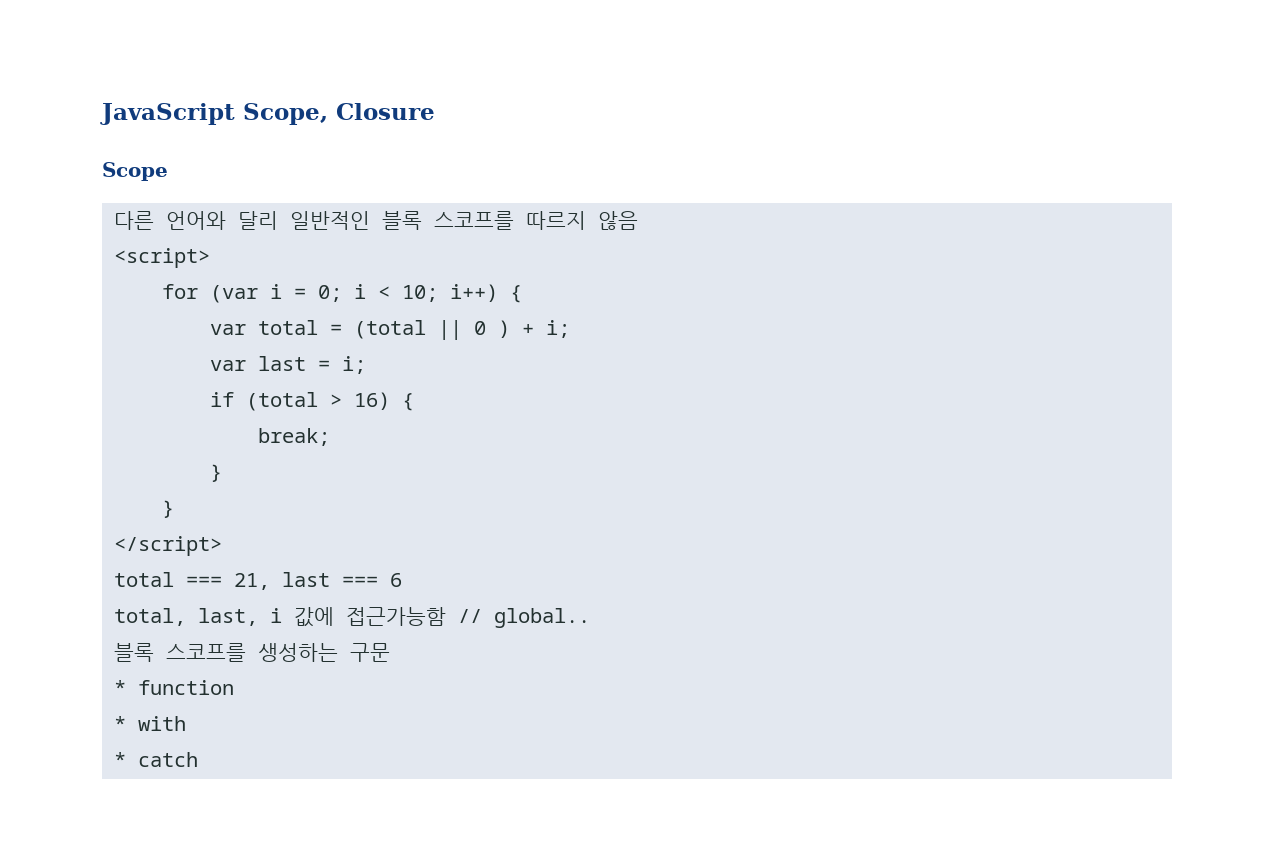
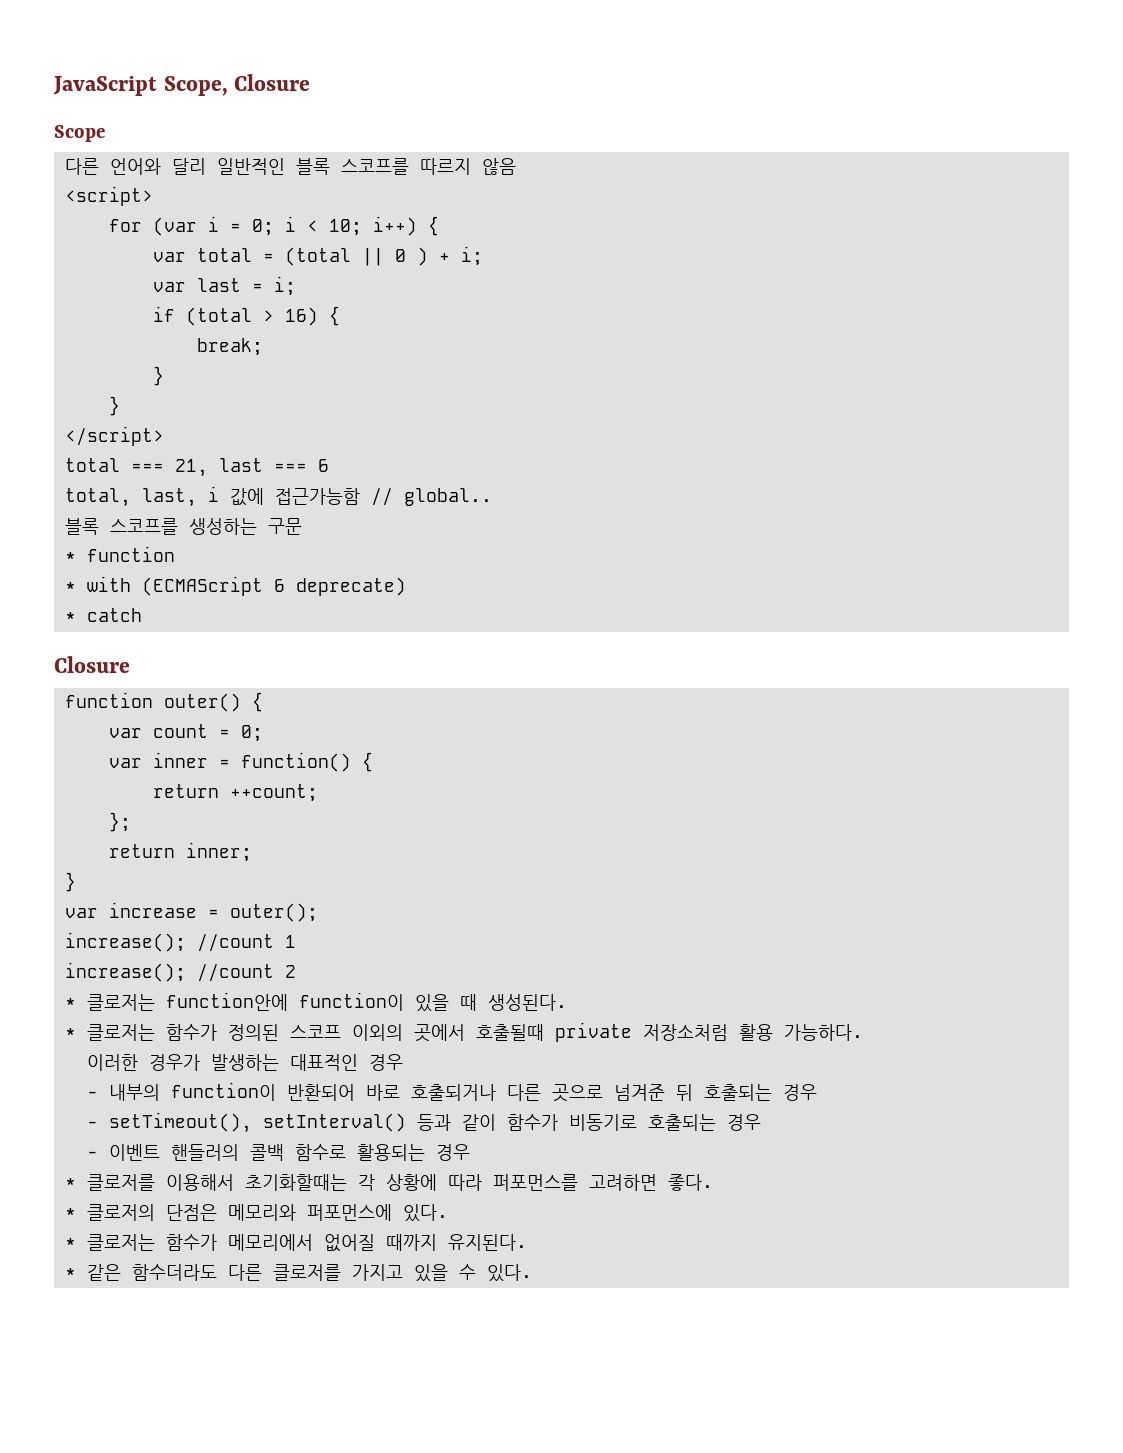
- * with
+ * with (ECMAScript 6 deprecate)
  * catch
+ Closure
+ function outer() {
+ var count = 0;
+ var inner = function() {
+ return ++count;
+ };
+ return inner;
+ }
+ var increase = outer();
+ increase(); //count 1
+ increase(); //count 2
+ * 클로저는 function안에 function이 있을 때 생성된다.
+ * 클로저는 함수가 정의된 스코프 이외의 곳에서 호출될때 private 저장소처럼 활용 가능하다.
+ 이러한 경우가 발생하는 대표적인 경우
+ - 내부의 function이 반환되어 바로 호출되거나 다른 곳으로 넘겨준 뒤 호출되는 경우
+ - setTimeout(), setInterval() 등과 같이 함수가 비동기로 호출되는 경우
+ - 이벤트 핸들러의 콜백 함수로 활용되는 경우
+ * 클로저를 이용해서 초기화할때는 각 상황에 따라 퍼포먼스를 고려하면 좋다.
+ * 클로저의 단점은 메모리와 퍼포먼스에 있다.
+ * 클로저는 함수가 메모리에서 없어질 때까지 유지된다.
+ * 같은 함수더라도 다른 클로저를 가지고 있을 수 있다.

